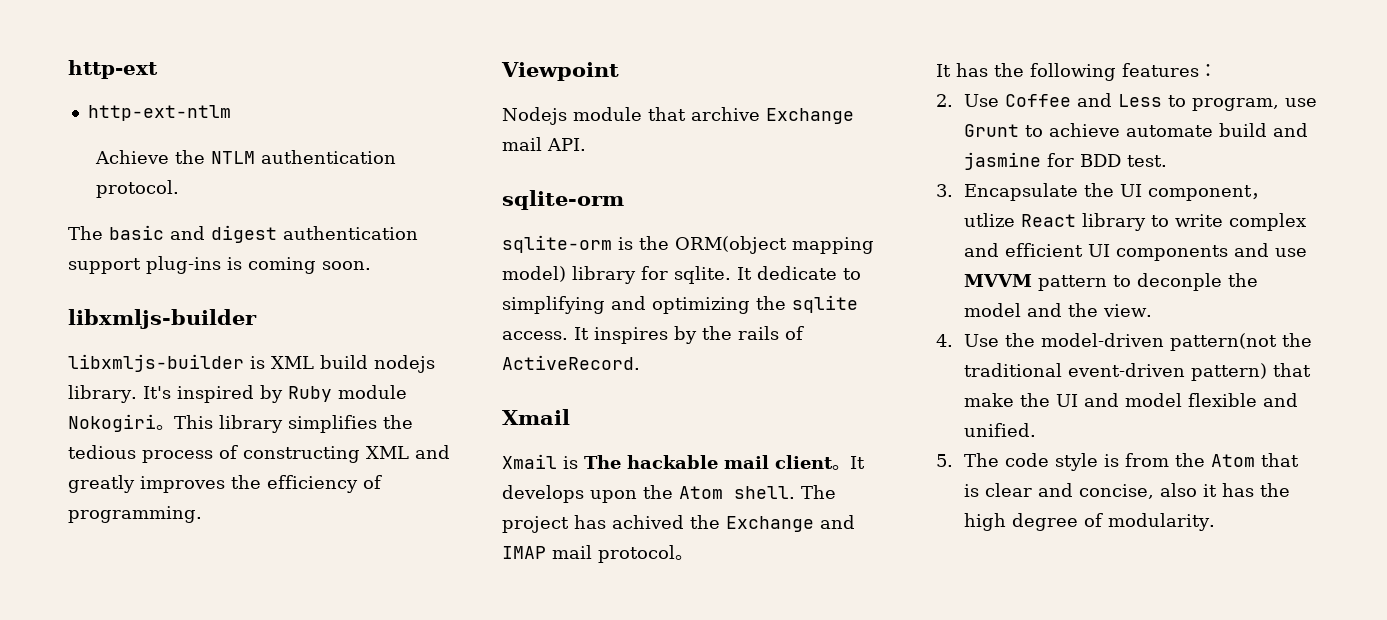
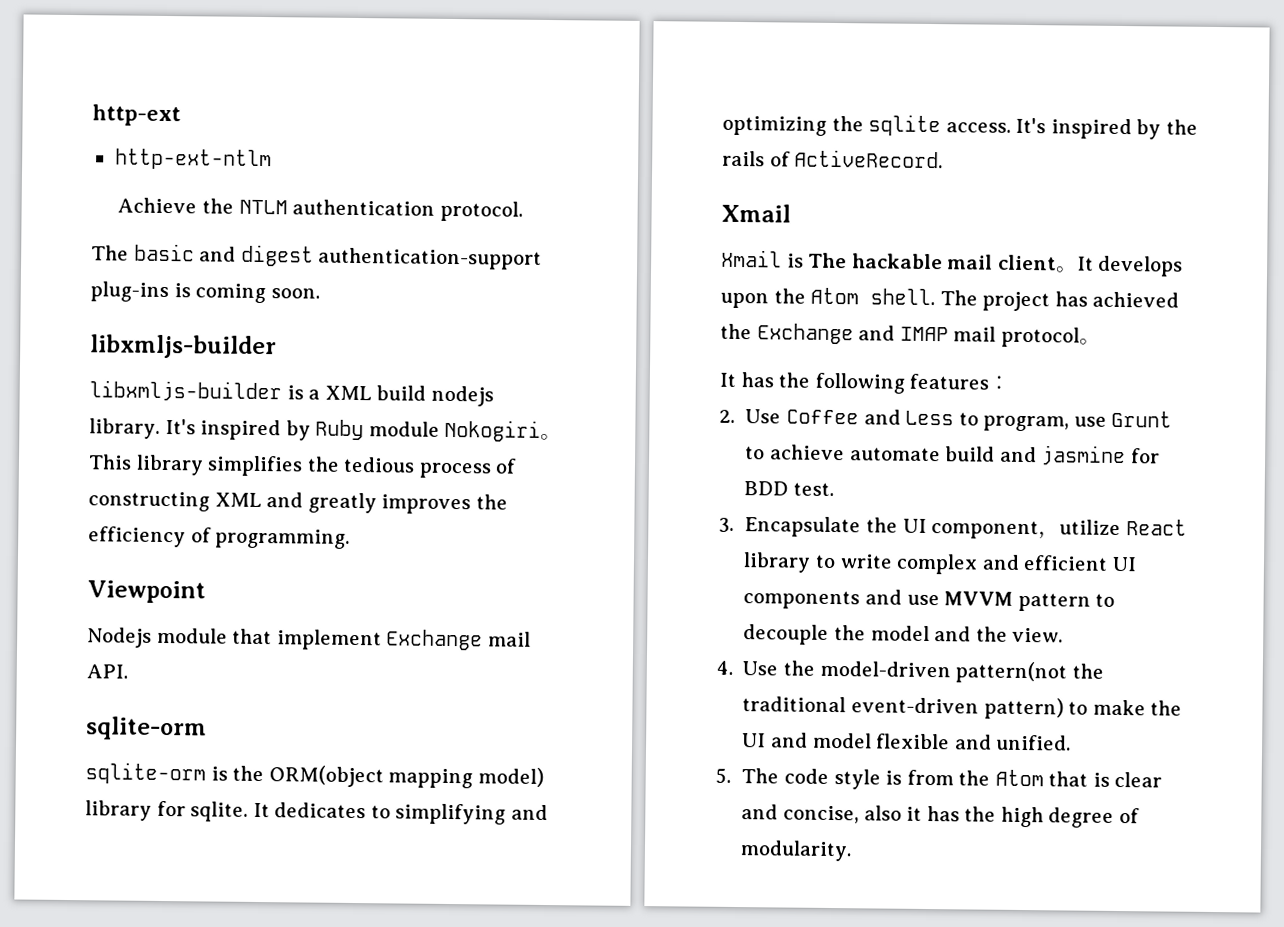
- The basic and digest authentication support plug-ins is coming soon.
+ The basic and digest authentication-support plug-ins is coming soon.
- libxmljs-builder is XML build nodejs library.
+ libxmljs-builder is a XML build nodejs library.
- Nodejs module that archive Exchange mail API.
+ Nodejs module that implement Exchange mail API.
- It dedicate to simplifying and optimizing the sqlite access.
+ It dedicates to simplifying and optimizing the sqlite access.
- It inspires by the rails of ActiveRecord.
+ It's inspired by the rails of ActiveRecord.
- The project has achived the Exchange and IMAP mail protocol。
+ The project has achieved the Exchange and IMAP mail protocol。
- 3. Encapsulate the UI component，utlize React library to write complex and efficient UI components and use MVVM pattern to deconple the model and the view.
+ 3. Encapsulate the UI component，utilize React library to write complex and efficient UI components and use MVVM pattern to decouple the model and the view.
- 4. Use the model-driven pattern(not the traditional event-driven pattern) that make the UI and model flexible and unified.
+ 4. Use the model-driven pattern(not the traditional event-driven pattern) to make the UI and model flexible and unified.

